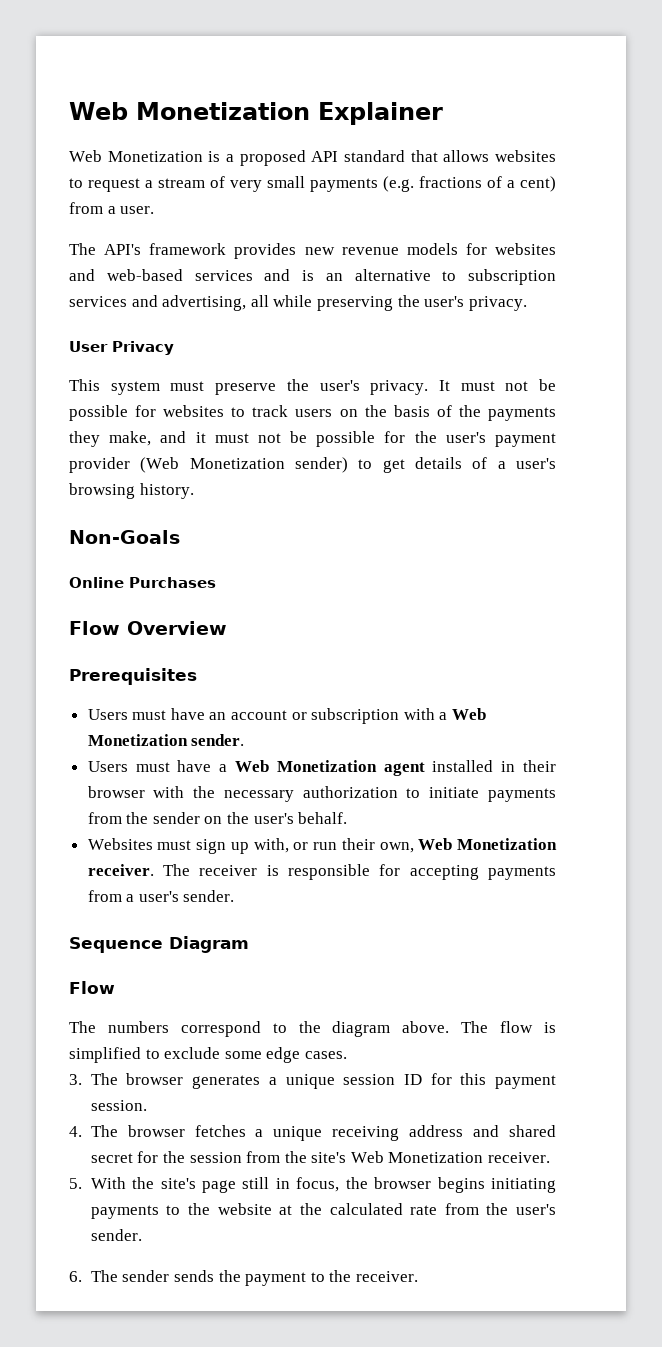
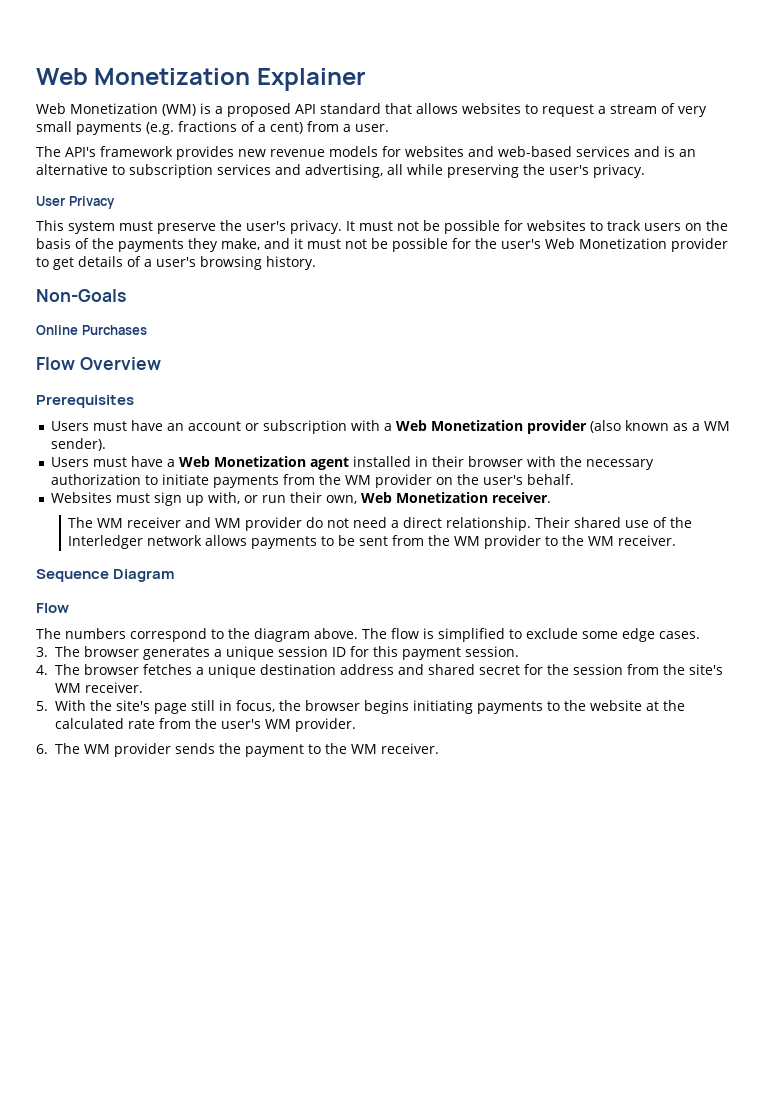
- Web Monetization is a proposed API standard that allows websites to request a stream of very small payments (e.g. fractions of a cent) from a user.
+ Web Monetization (WM) is a proposed API standard that allows websites to request a stream of very small payments (e.g. fractions of a cent) from a user.
- It must not be possible for websites to track users on the basis of the payments they make, and it must not be possible for the user's payment provider (Web Monetization sender) to get details of a user's browsing history.
+ It must not be possible for websites to track users on the basis of the payments they make, and it must not be possible for the user's Web Monetization provider to get details of a user's browsing history.
- Users must have an account or subscription with a Web Monetization sender.
+ Users must have an account or subscription with a Web Monetization provider (also known as a WM sender).
- Users must have a Web Monetization agent installed in their browser with the necessary authorization to initiate payments from the sender on the user's behalf.
+ Users must have a Web Monetization agent installed in their browser with the necessary authorization to initiate payments from the WM provider on the user's behalf.
- Websites must sign up with, or run their own, Web Monetization receiver. The receiver is responsible for accepting payments from a user's sender.
+ Websites must sign up with, or run their own, Web Monetization receiver.
+ The WM receiver and WM provider do not need a direct relationship. Their shared use of the Interledger network allows payments to be sent from the WM provider to the WM receiver.
- 4. The browser fetches a unique receiving address and shared secret for the session from the site's Web Monetization receiver.
+ 4. The browser fetches a unique destination address and shared secret for the session from the site's WM receiver.
- 5. With the site's page still in focus, the browser begins initiating payments to the website at the calculated rate from the user's sender.
+ 5. With the site's page still in focus, the browser begins initiating payments to the website at the calculated rate from the user's WM provider.
- 6. The sender sends the payment to the receiver.
+ 6. The WM provider sends the payment to the WM receiver.

